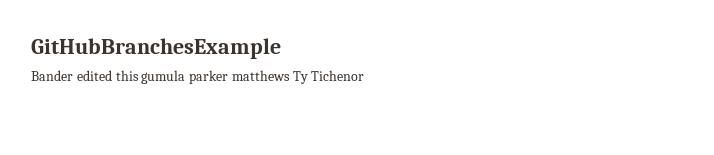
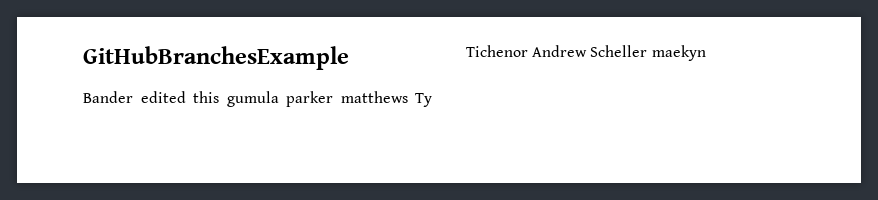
- Bander edited this gumula parker matthews Ty Tichenor
+ Bander edited this gumula parker matthews Ty Tichenor Andrew Scheller maekyn

